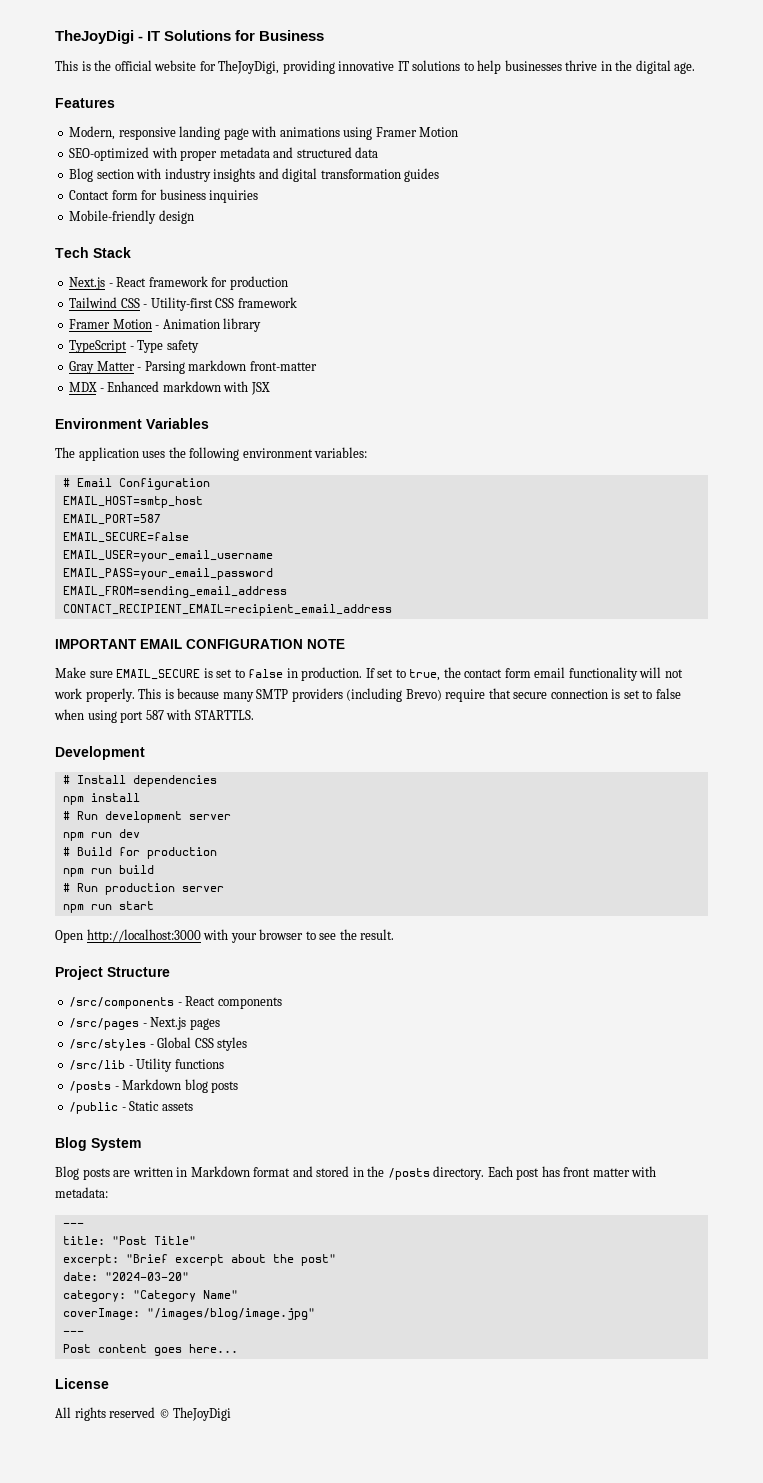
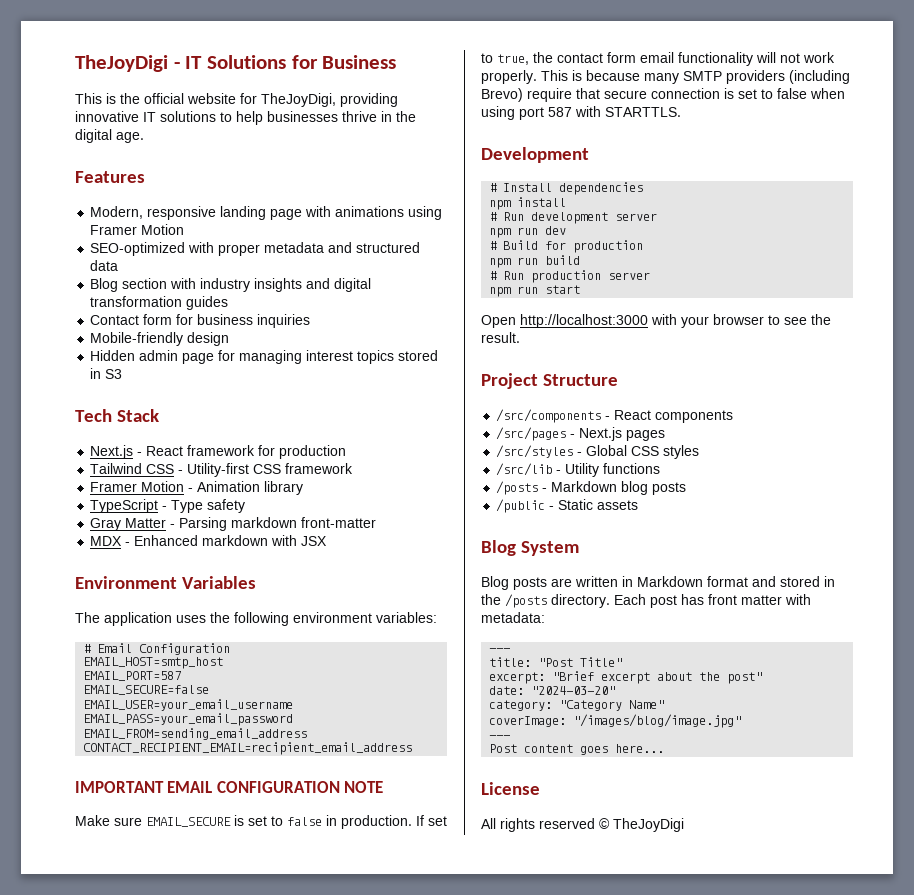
+ Hidden admin page for managing interest topics stored in S3

